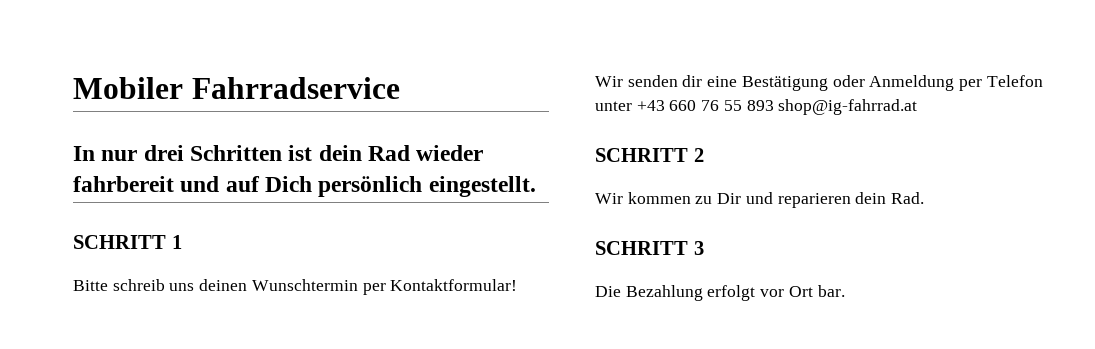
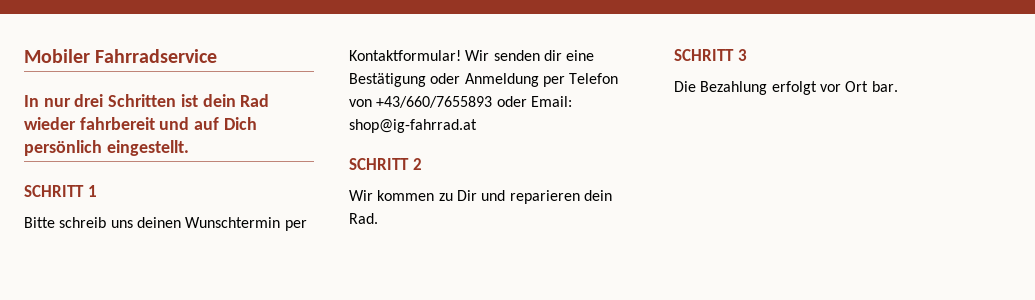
- Wir senden dir eine Bestätigung oder Anmeldung per Telefon unter +43 660 76 55 893 shop@ig-fahrrad.at
+ Wir senden dir eine Bestätigung oder Anmeldung per Telefon von +43/660/7655893 oder Email: shop@ig-fahrrad.at

